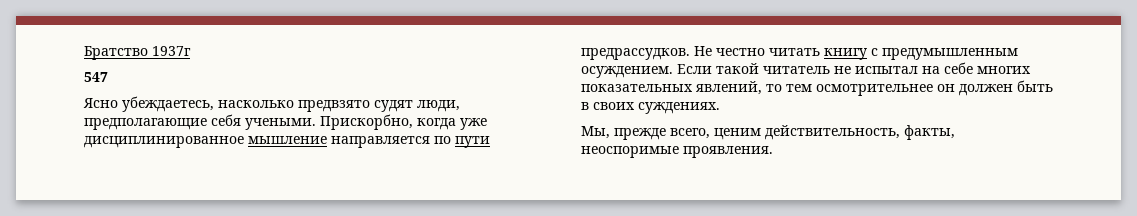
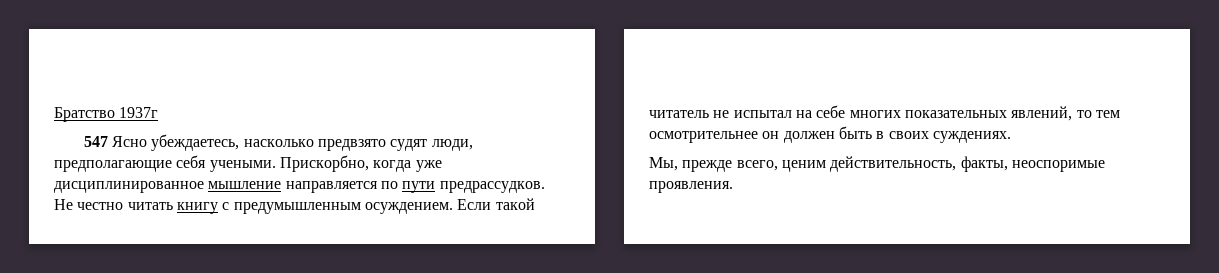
- 547
- Ясно убеждаетесь, насколько предвзято судят люди, предполагающие себя учеными.
+ 547 Ясно убеждаетесь, насколько предвзято судят люди, предполагающие себя учеными.

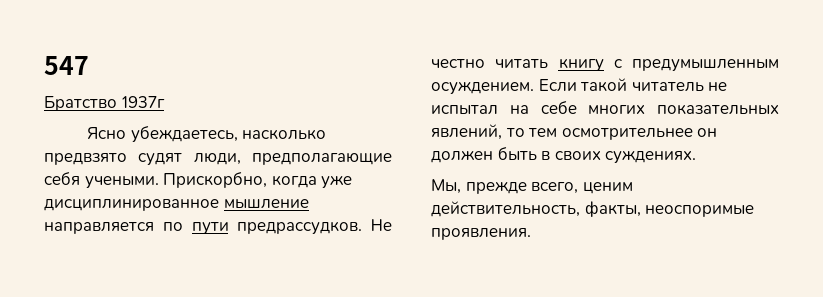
+ 547
- 547 Ясно убеждаетесь, насколько предвзято судят люди, предполагающие себя учеными.
+ Ясно убеждаетесь, насколько предвзято судят люди, предполагающие себя учеными.

